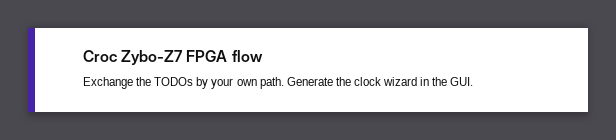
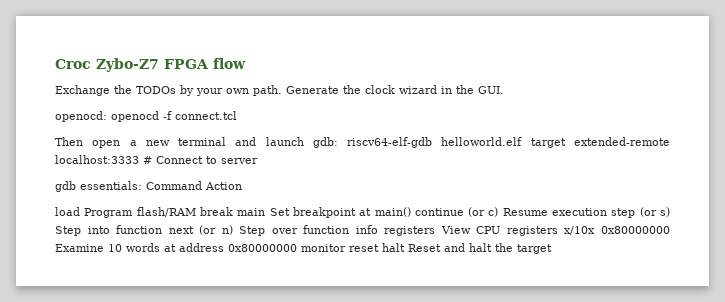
+ openocd: openocd -f connect.tcl
+ Then open a new terminal and launch gdb: riscv64-elf-gdb helloworld.elf target extended-remote localhost:3333 # Connect to server
+ gdb essentials: Command Action
+ load Program flash/RAM break main Set breakpoint at main() continue (or c) Resume execution step (or s) Step into function next (or n) Step over function info registers View CPU registers x/10x 0x80000000 Examine 10 words at address 0x80000000 monitor reset halt Reset and halt the target

